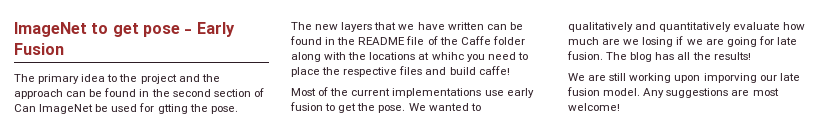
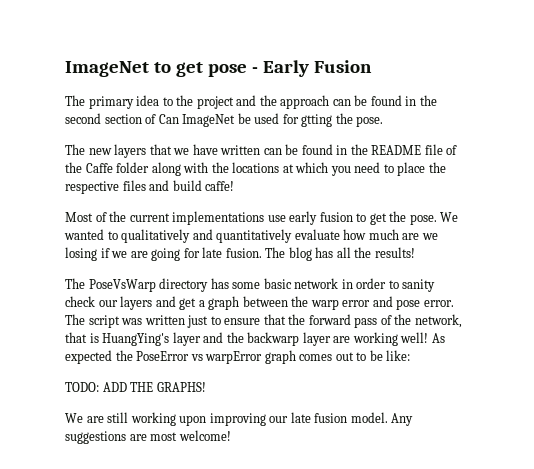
- The new layers that we have written can be found in the README file of the Caffe folder along with the locations at whihc you need to place the respective files and build caffe!
+ The new layers that we have written can be found in the README file of the Caffe folder along with the locations at which you need to place the respective files and build caffe!
+ The PoseVsWarp directory has some basic network in order to sanity check our layers and get a graph between the warp error and pose error. The script was written just to ensure that the forward pass of the network, that is HuangYing's layer and the backwarp layer are working well! As expected the PoseError vs warpError graph comes out to be like:
+ TODO: ADD THE GRAPHS!
- We are still working upon imporving our late fusion model.
+ We are still working upon improving our late fusion model.

